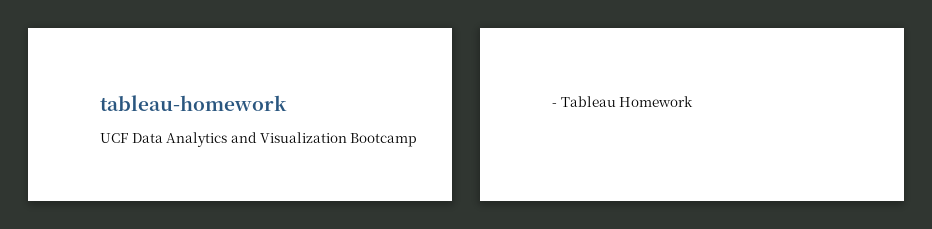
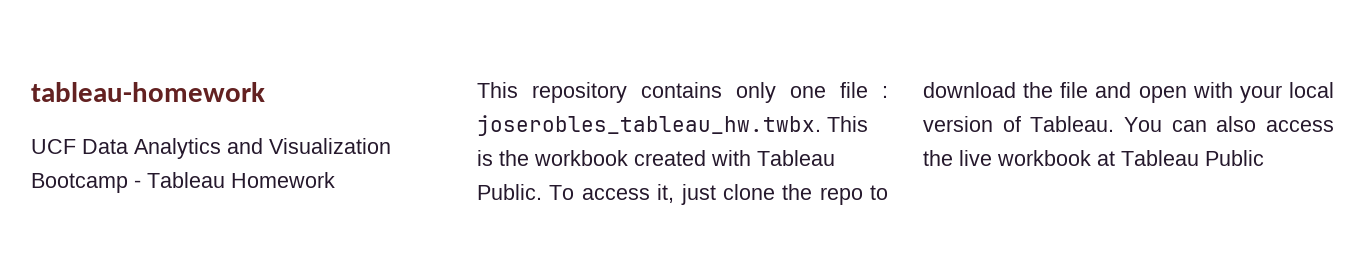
+ This repository contains only one file : joserobles_tableau_hw.twbx. This is the workbook created with Tableau Public. To access it, just clone the repo to download the file and open with your local version of Tableau. You can also access the live workbook at Tableau Public

